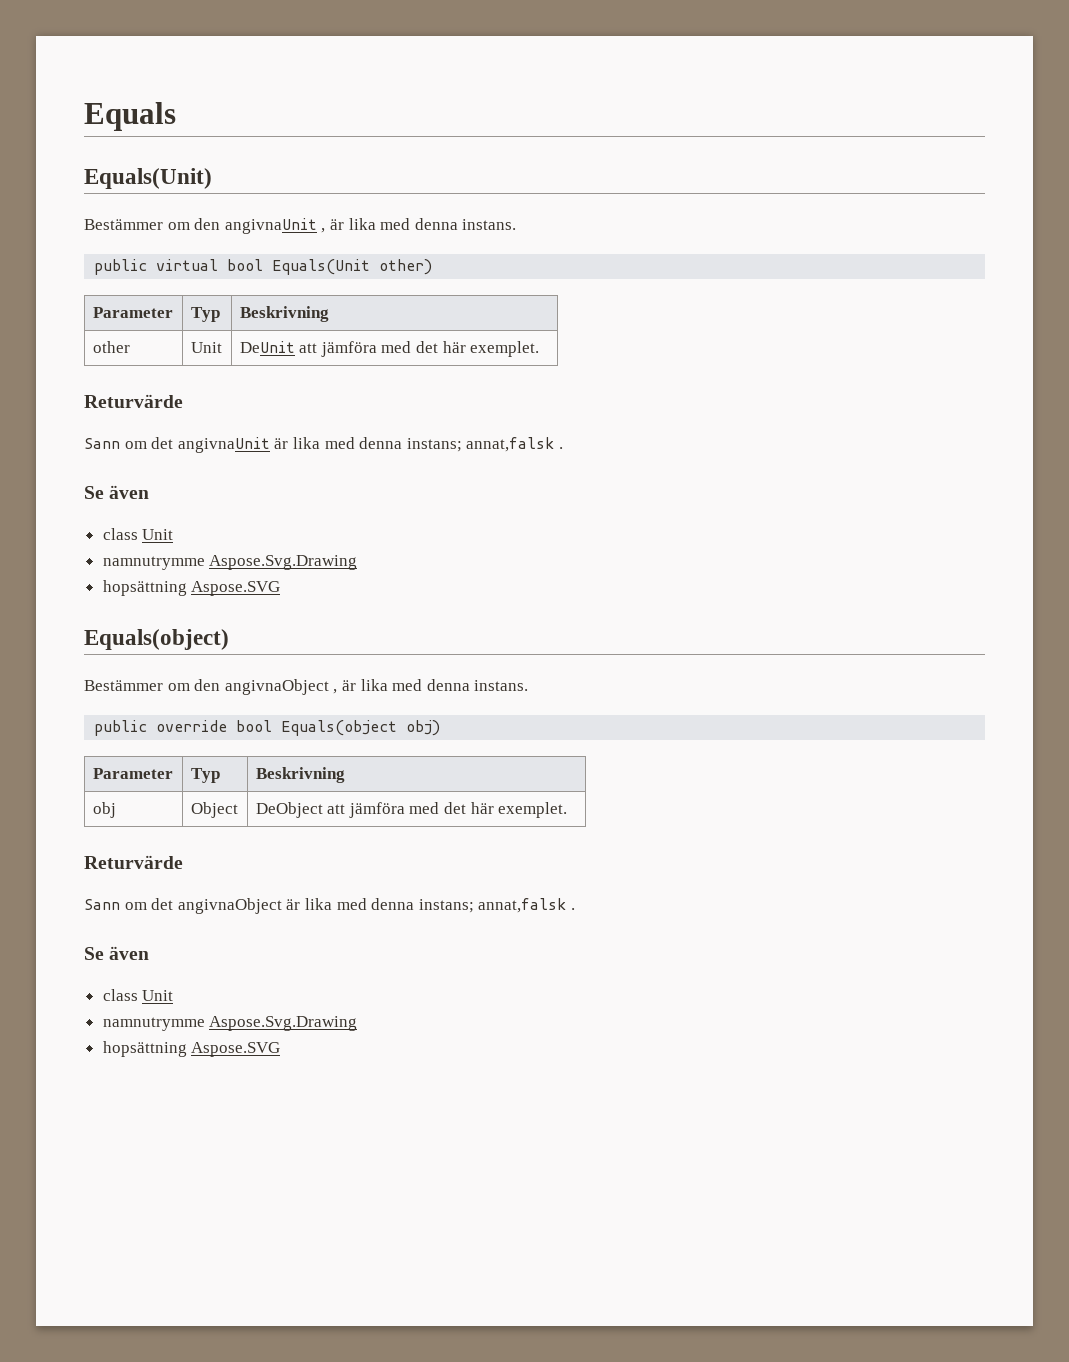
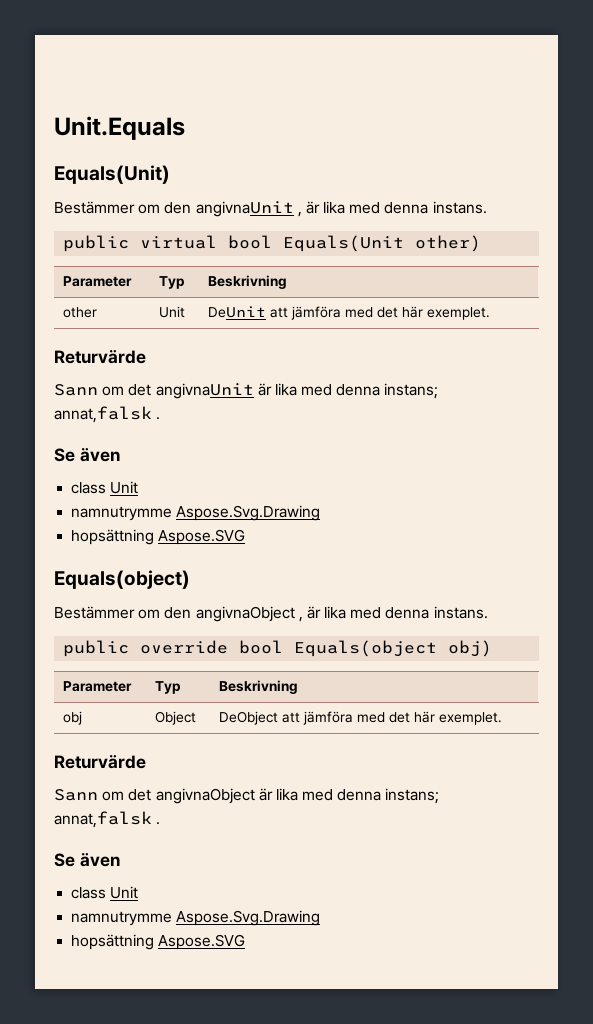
- Equals
+ Unit.Equals

